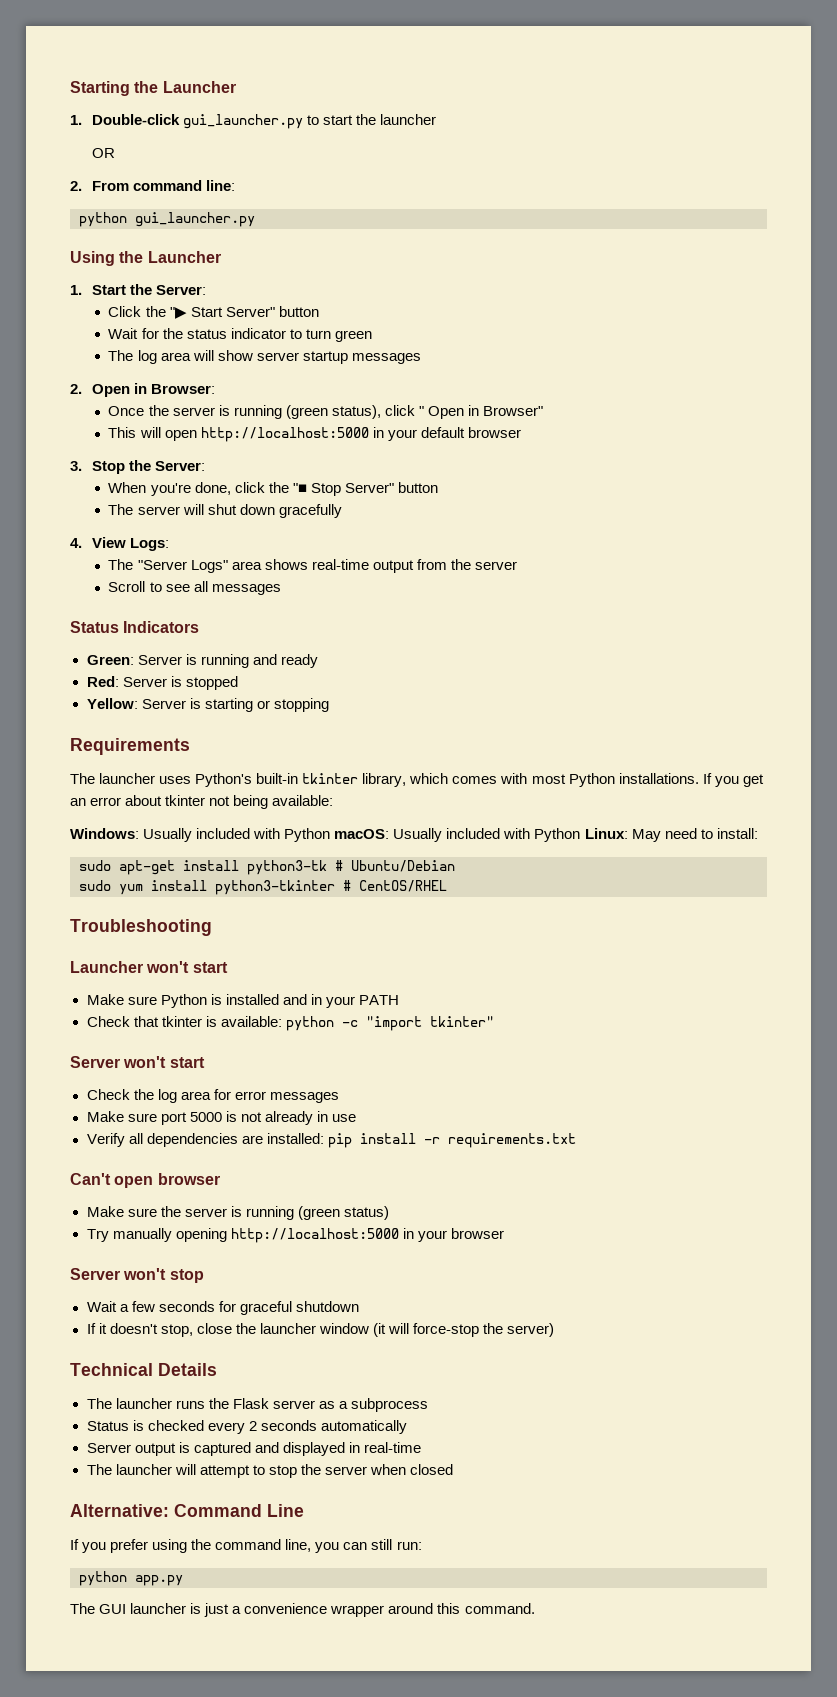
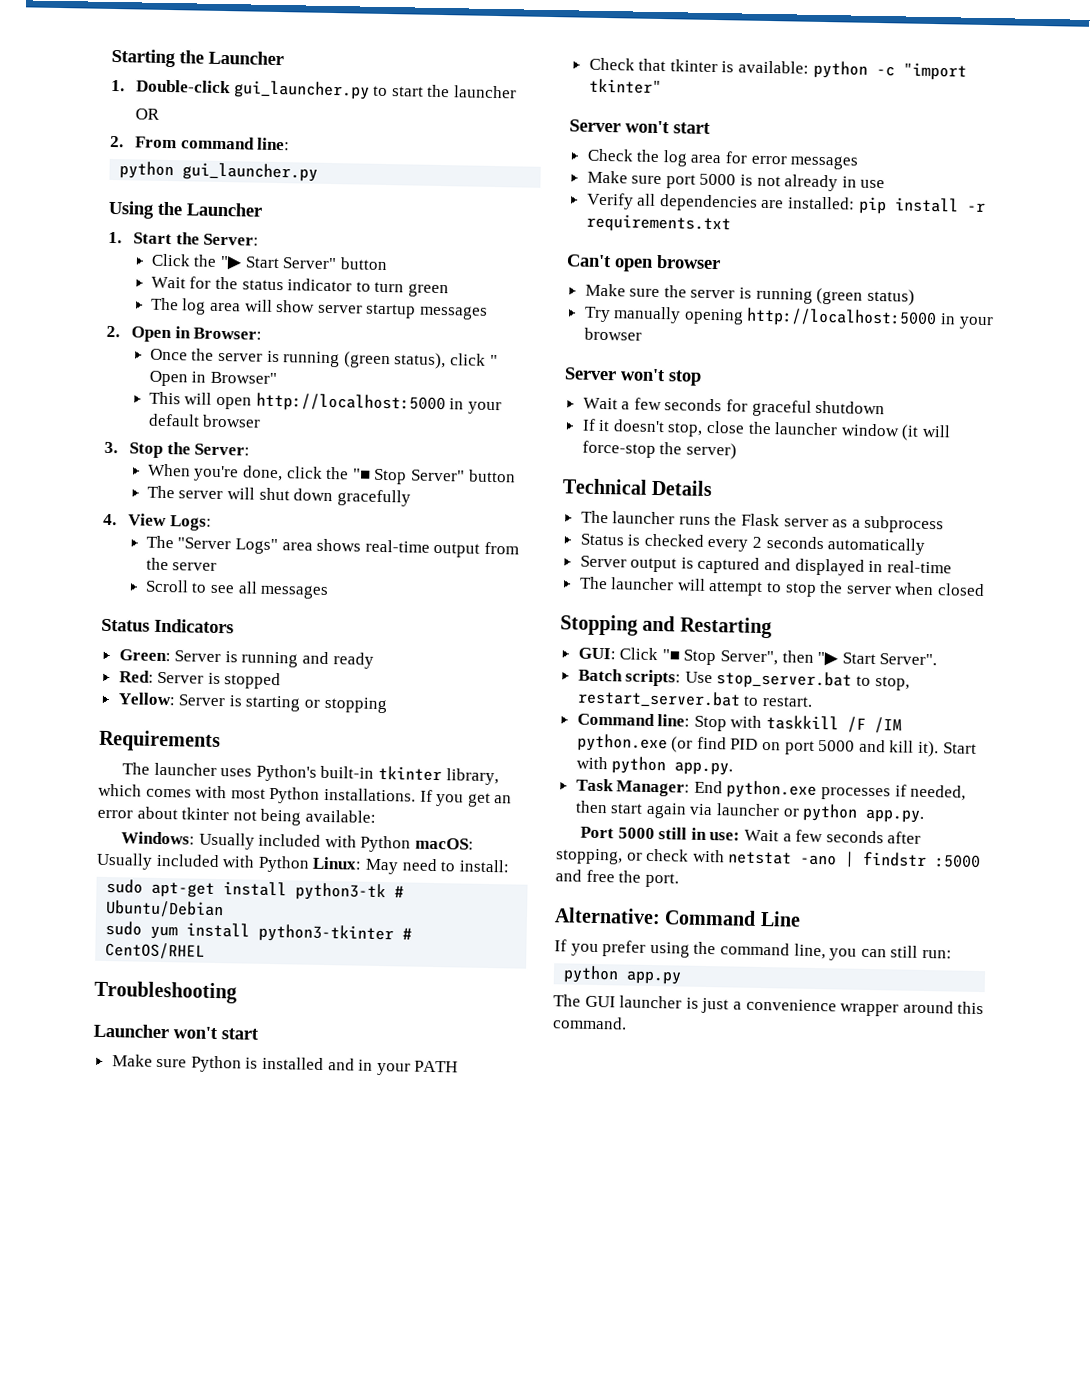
+ Stopping and Restarting
+ GUI: Click "■ Stop Server", then "▶ Start Server".
+ Batch scripts: Use stop_server.bat to stop, restart_server.bat to restart.
+ Command line: Stop with taskkill /F /IM python.exe (or find PID on port 5000 and kill it). Start with python app.py.
+ Task Manager: End python.exe processes if needed, then start again via launcher or python app.py.
+ Port 5000 still in use: Wait a few seconds after stopping, or check with netstat -ano | findstr :5000 and free the port.

